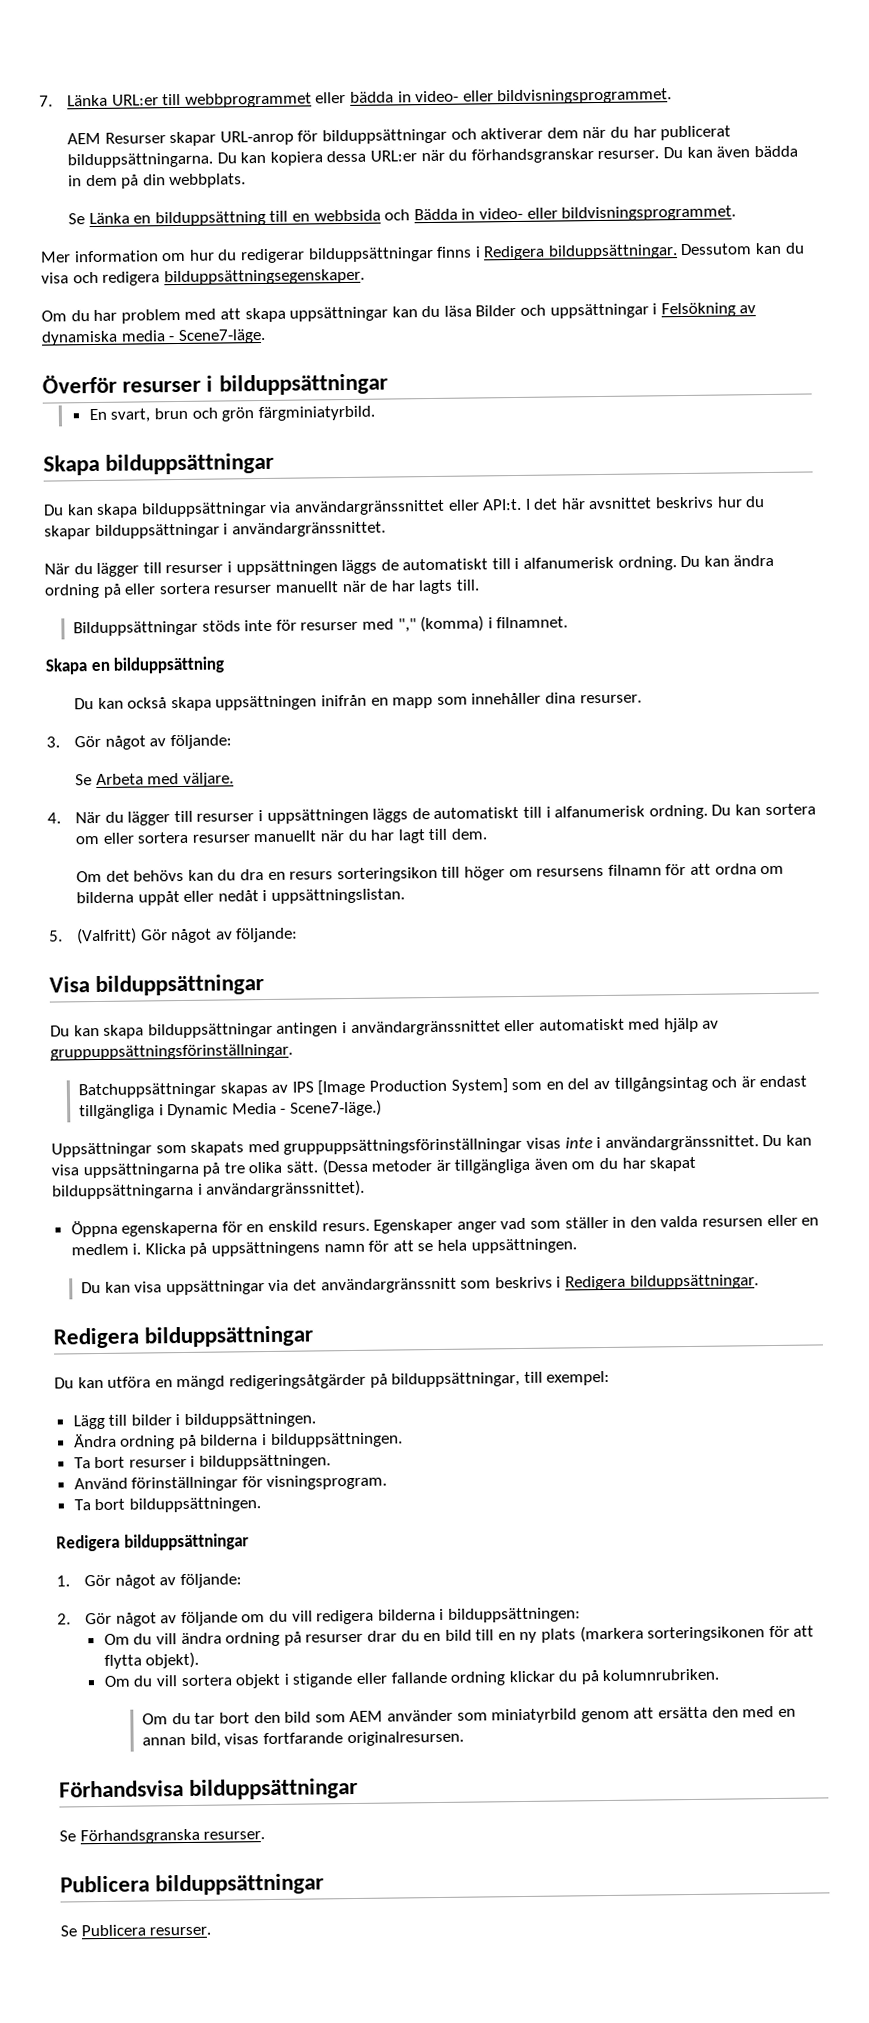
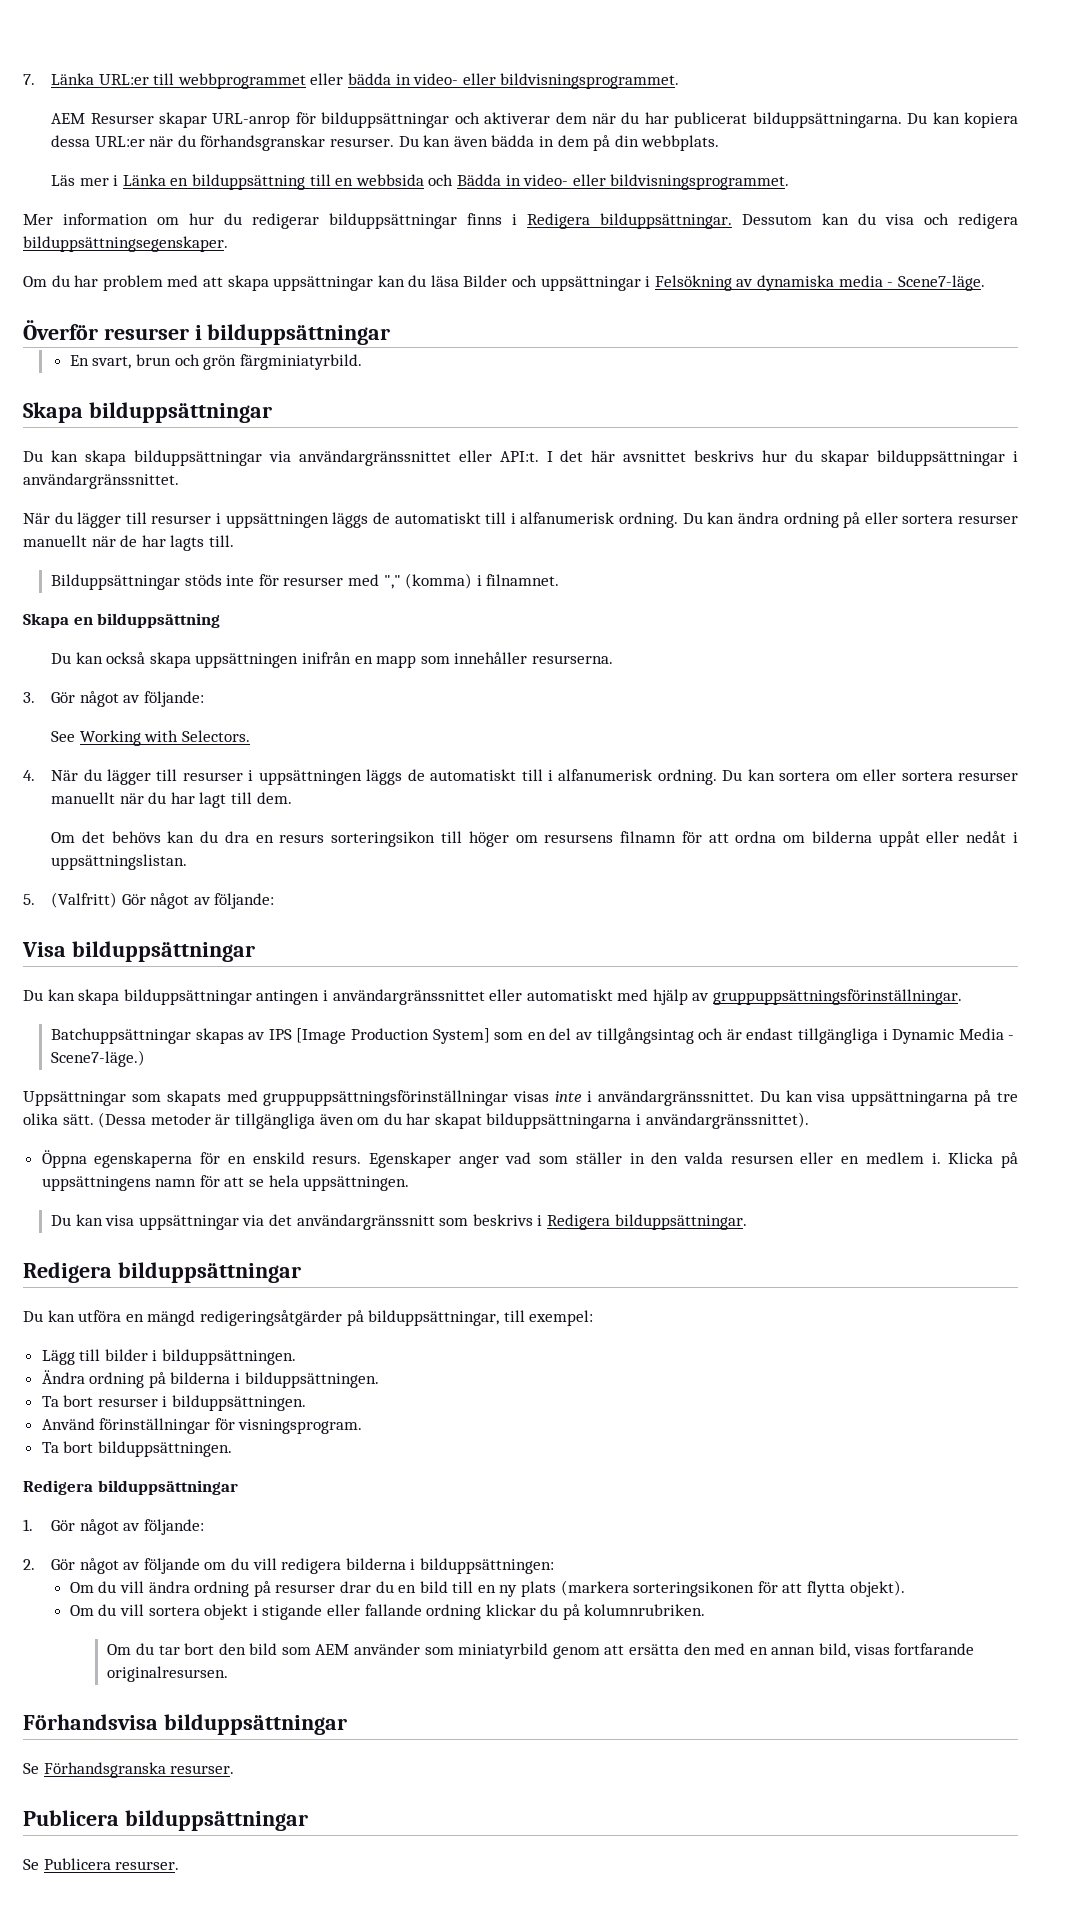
- Se Länka en bilduppsättning till en webbsida och Bädda in video- eller bildvisningsprogrammet.
+ Läs mer i Länka en bilduppsättning till en webbsida och Bädda in video- eller bildvisningsprogrammet.
- Du kan också skapa uppsättningen inifrån en mapp som innehåller dina resurser.
+ Du kan också skapa uppsättningen inifrån en mapp som innehåller resurserna.
- Se Arbeta med väljare.
+ See Working with Selectors.

